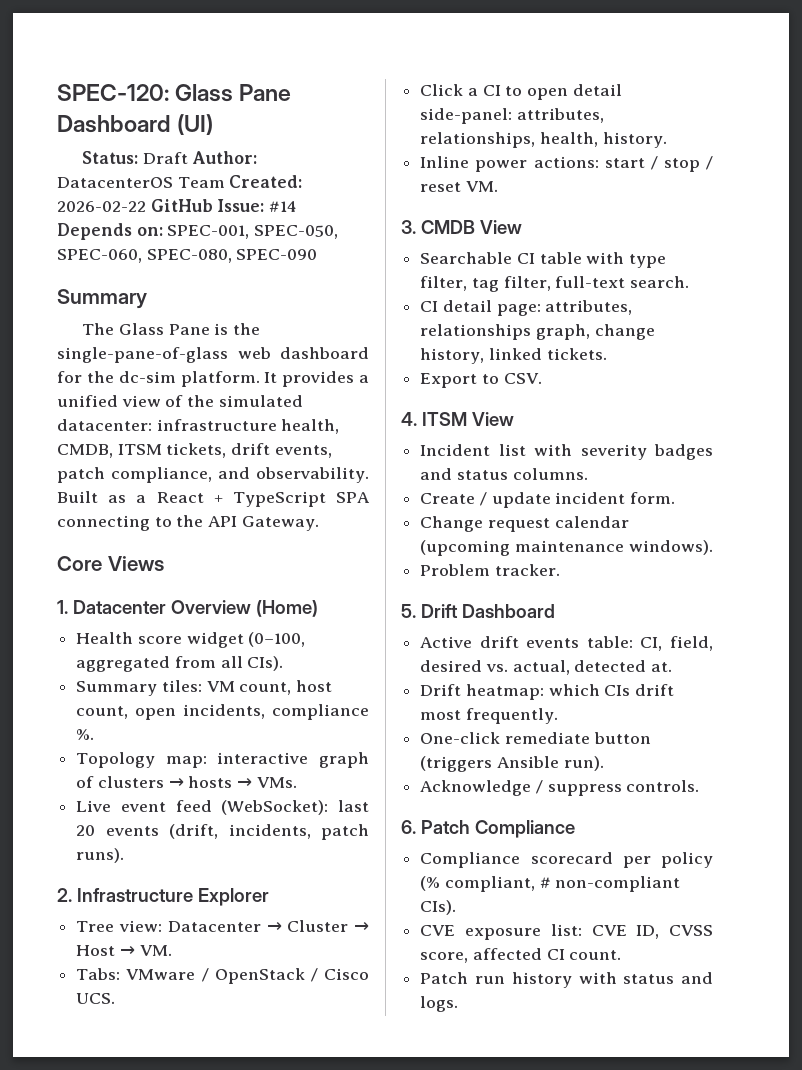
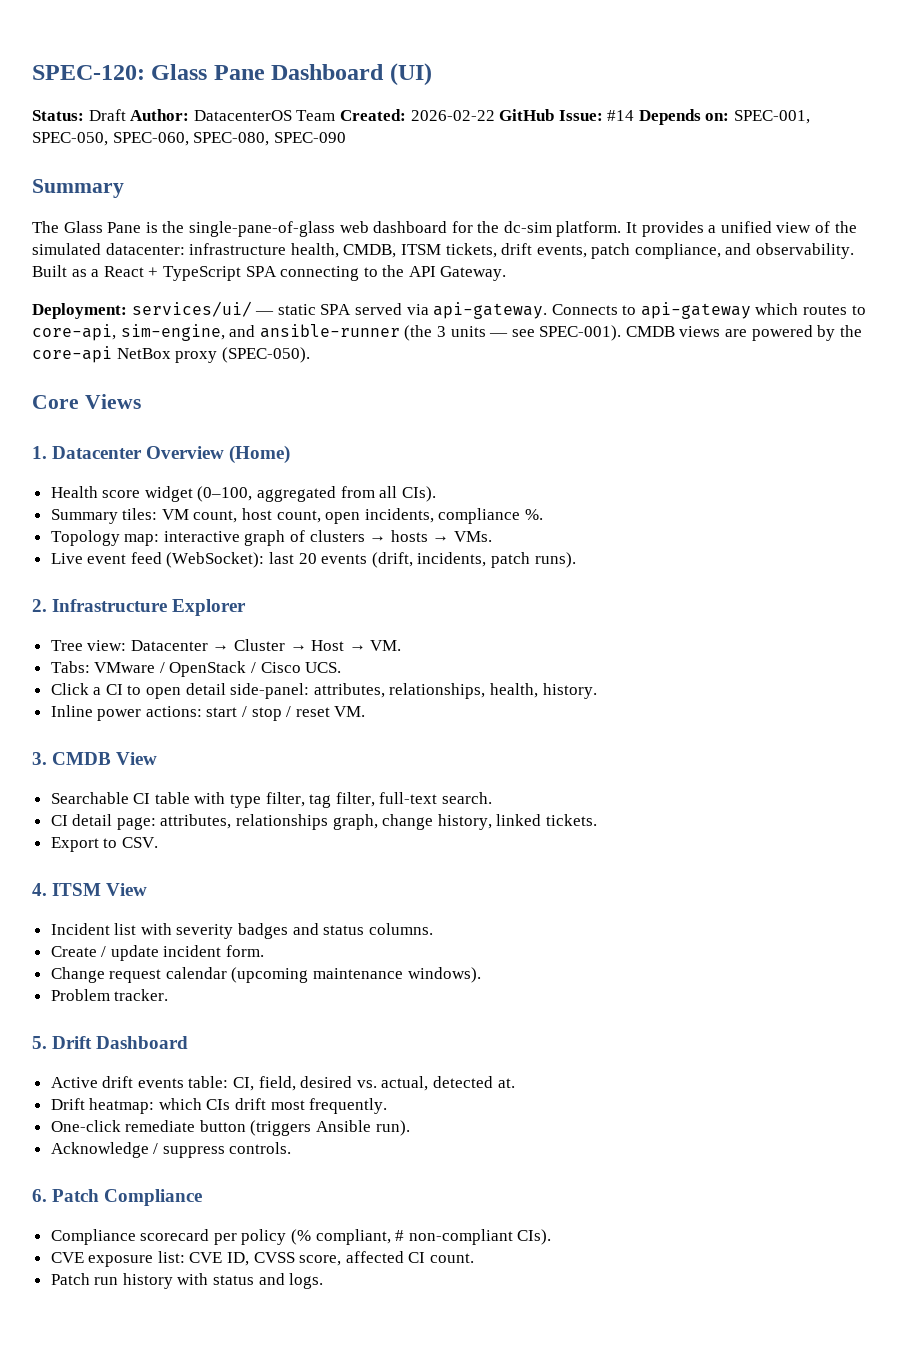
+ Deployment: services/ui/ — static SPA served via api-gateway. Connects to api-gateway which routes to core-api, sim-engine, and ansible-runner (the 3 units — see SPEC-001). CMDB views are powered by the core-api NetBox proxy (SPEC-050).

